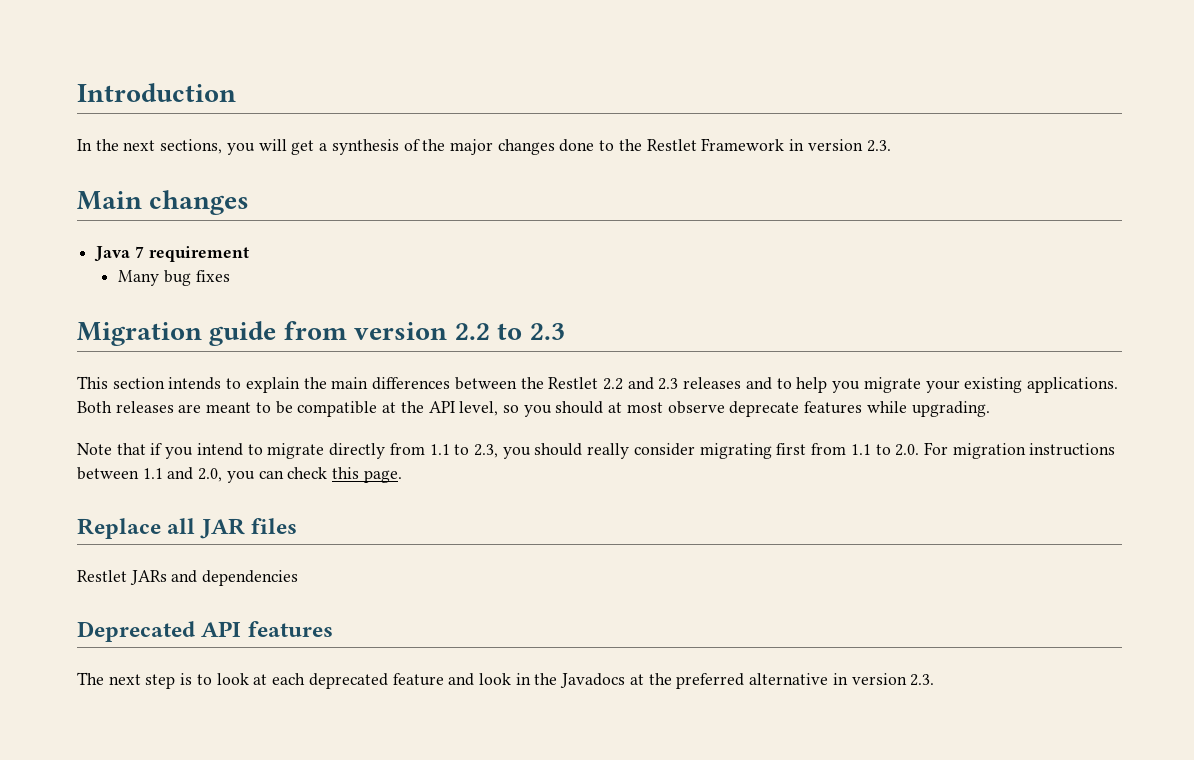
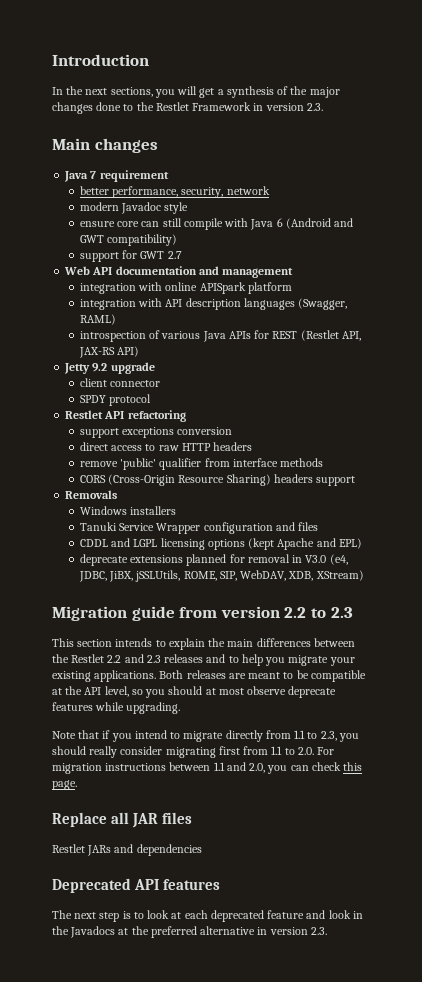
- Many bug fixes
+ better performance, security, network
+ modern Javadoc style
+ ensure core can still compile with Java 6 (Android and GWT compatibility)
+ support for GWT 2.7
+ Web API documentation and management
+ integration with online APISpark platform
+ integration with API description languages (Swagger, RAML)
+ introspection of various Java APIs for REST (Restlet API, JAX-RS API)
+ Jetty 9.2 upgrade
+ client connector
+ SPDY protocol
+ Restlet API refactoring
+ support exceptions conversion
+ direct access to raw HTTP headers
+ remove 'public' qualifier from interface methods
+ CORS (Cross-Origin Resource Sharing) headers support
+ Removals
+ Windows installers
+ Tanuki Service Wrapper configuration and files
+ CDDL and LGPL licensing options (kept Apache and EPL)
+ deprecate extensions planned for removal in V3.0 (e4, JDBC, JiBX, jSSLUtils, ROME, SIP, WebDAV, XDB, XStream)

